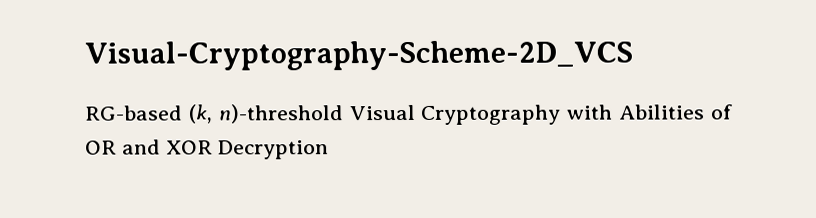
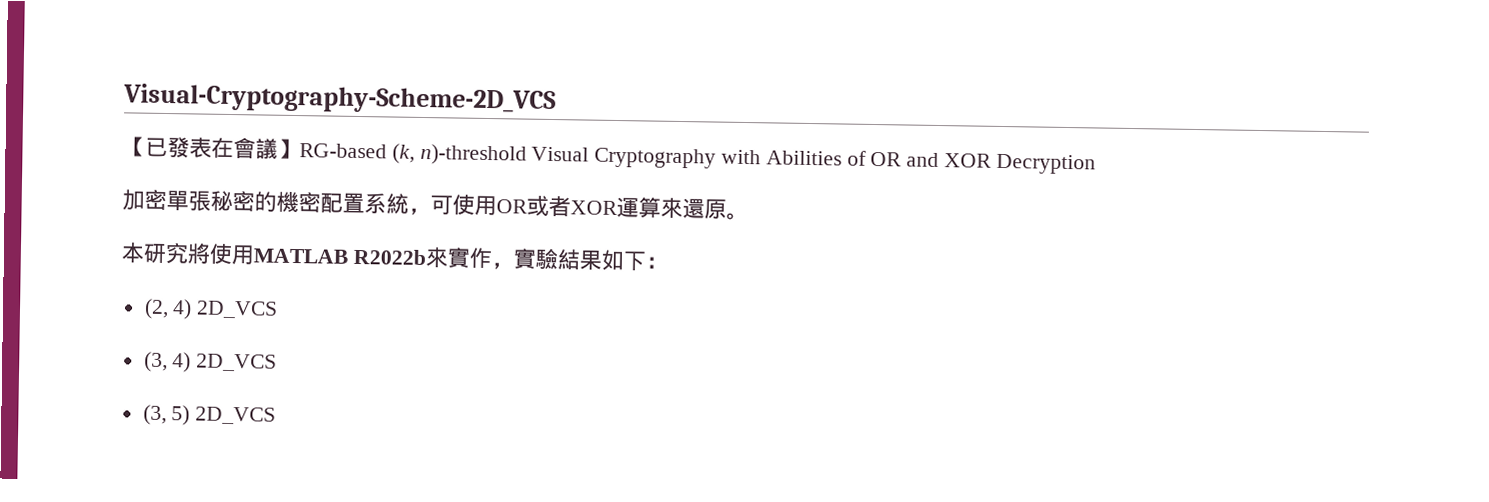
- RG-based (k, n)-threshold Visual Cryptography with Abilities of OR and XOR Decryption
+ 【已發表在會議】RG-based (k, n)-threshold Visual Cryptography with Abilities of OR and XOR Decryption
+ 加密單張秘密的機密配置系統，可使用OR或者XOR運算來還原。
+ 本研究將使用MATLAB R2022b來實作，實驗結果如下：
+ (2, 4) 2D_VCS
+ (3, 4) 2D_VCS
+ (3, 5) 2D_VCS

